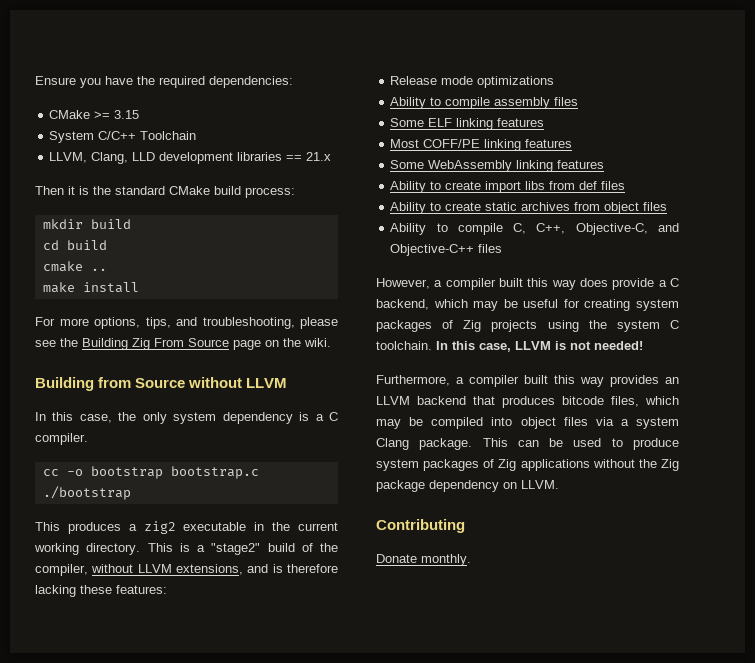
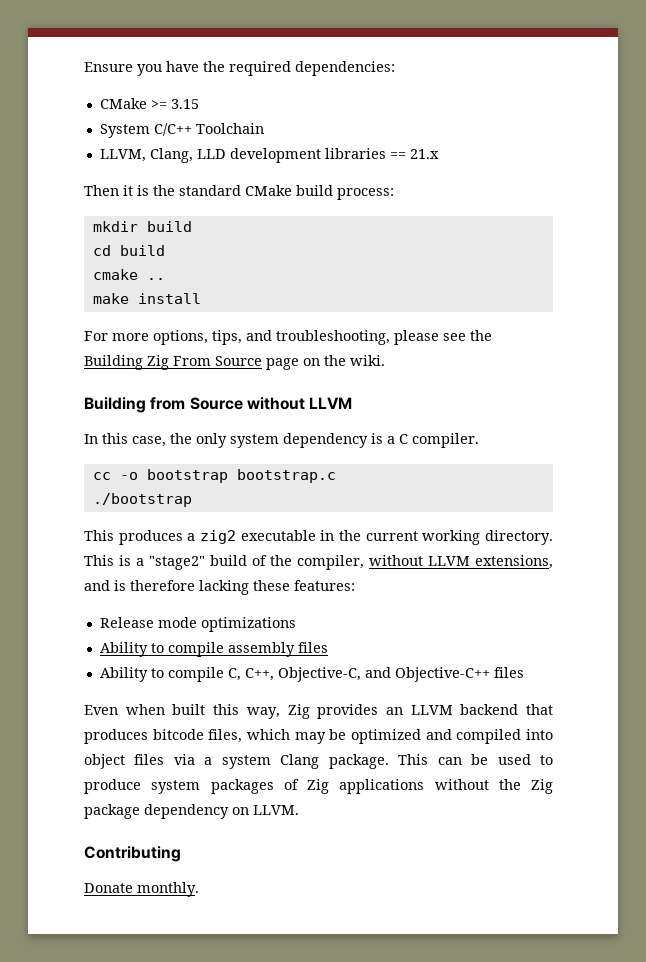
- Some ELF linking features
- Most COFF/PE linking features
- Some WebAssembly linking features
- Ability to create import libs from def files
- Ability to create static archives from object files
- However, a compiler built this way does provide a C backend, which may be useful for creating system packages of Zig projects using the system C toolchain. In this case, LLVM is not needed!
- Furthermore, a compiler built this way provides an LLVM backend that produces bitcode files, which may be compiled into object files via a system Clang package.
+ Even when built this way, Zig provides an LLVM backend that produces bitcode files, which may be optimized and compiled into object files via a system Clang package.

